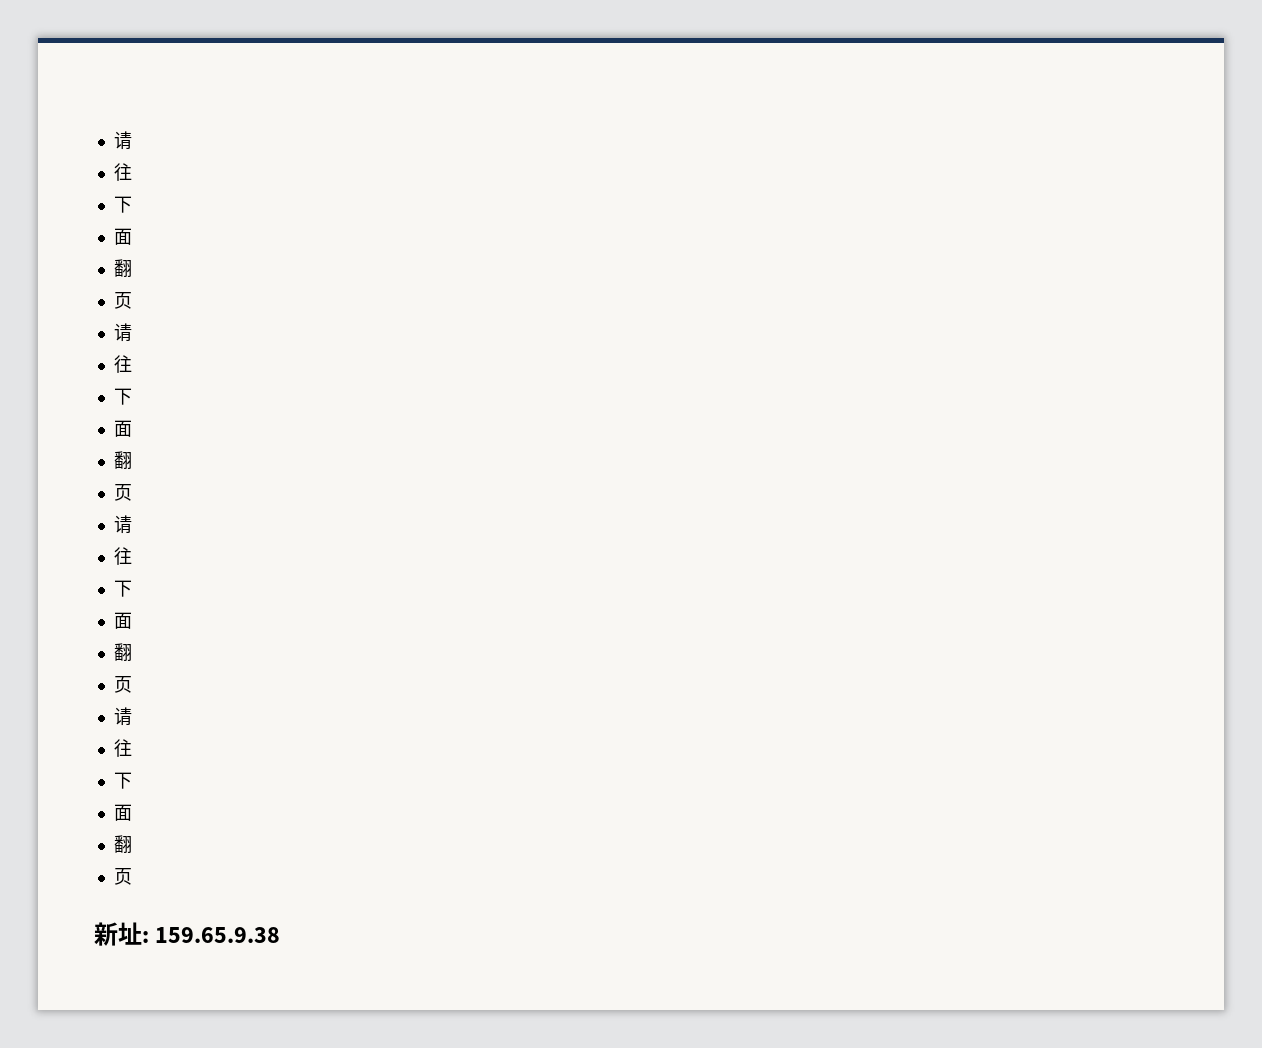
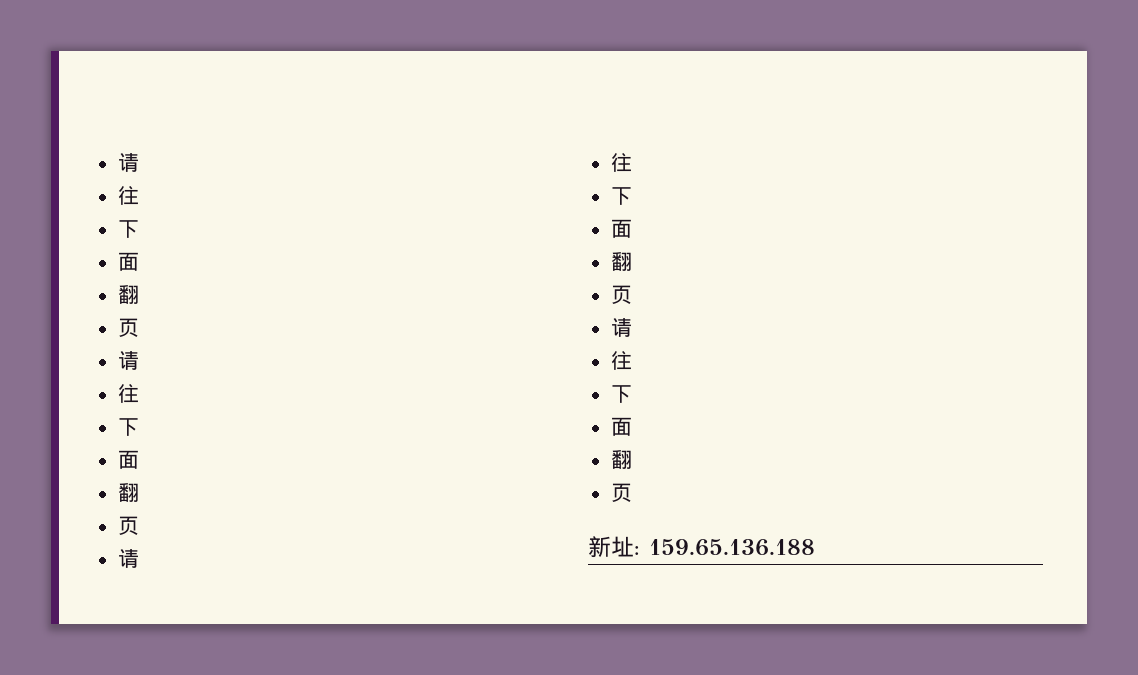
- 新址: 159.65.9.38
+ 新址: 159.65.136.188

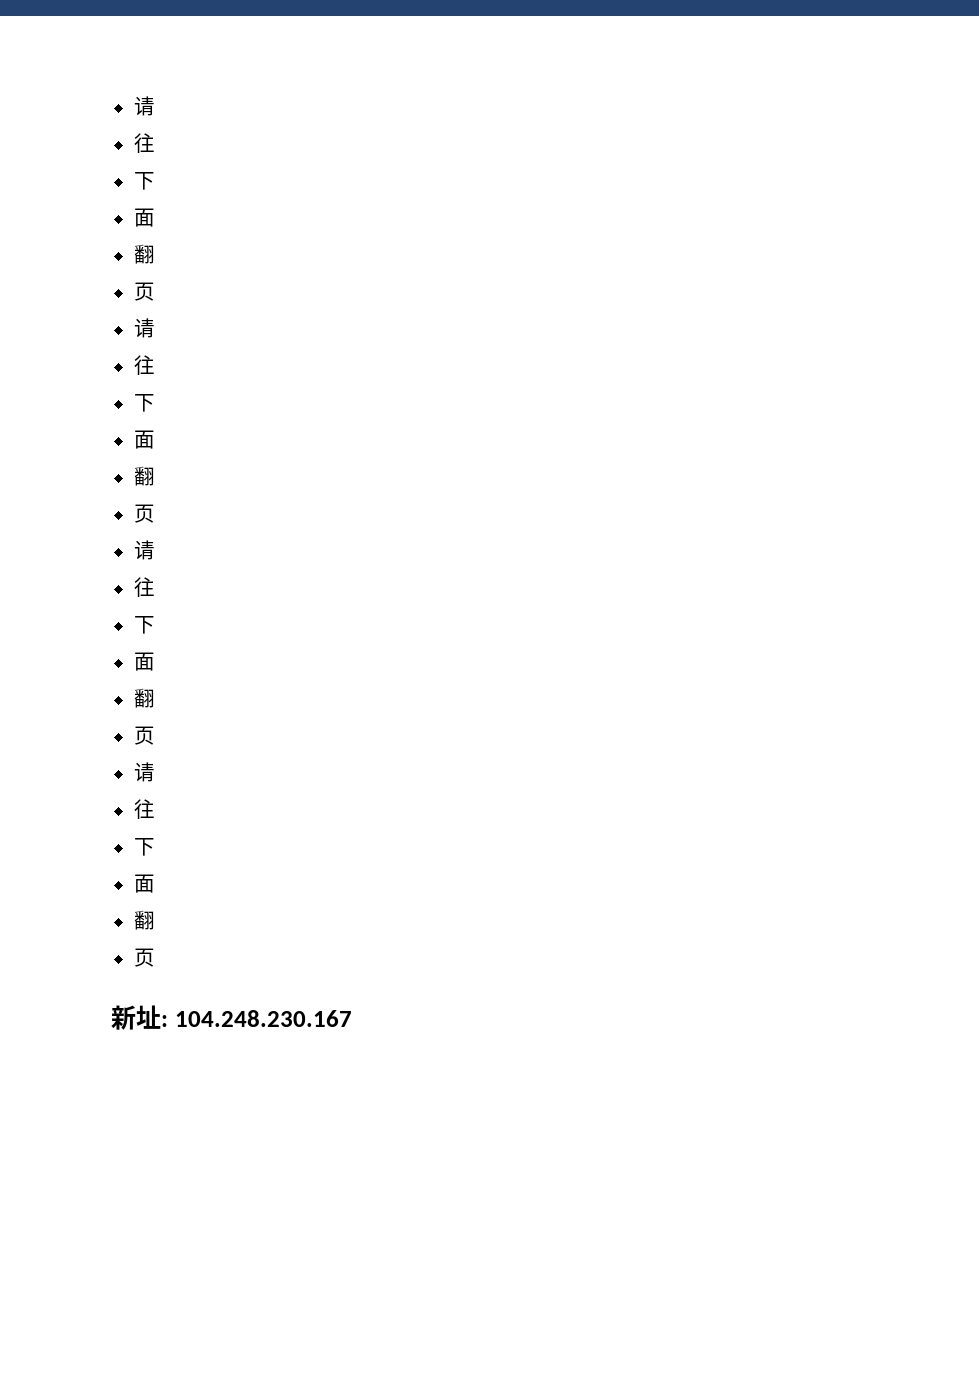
- 新址: 159.65.136.188
+ 新址: 104.248.230.167

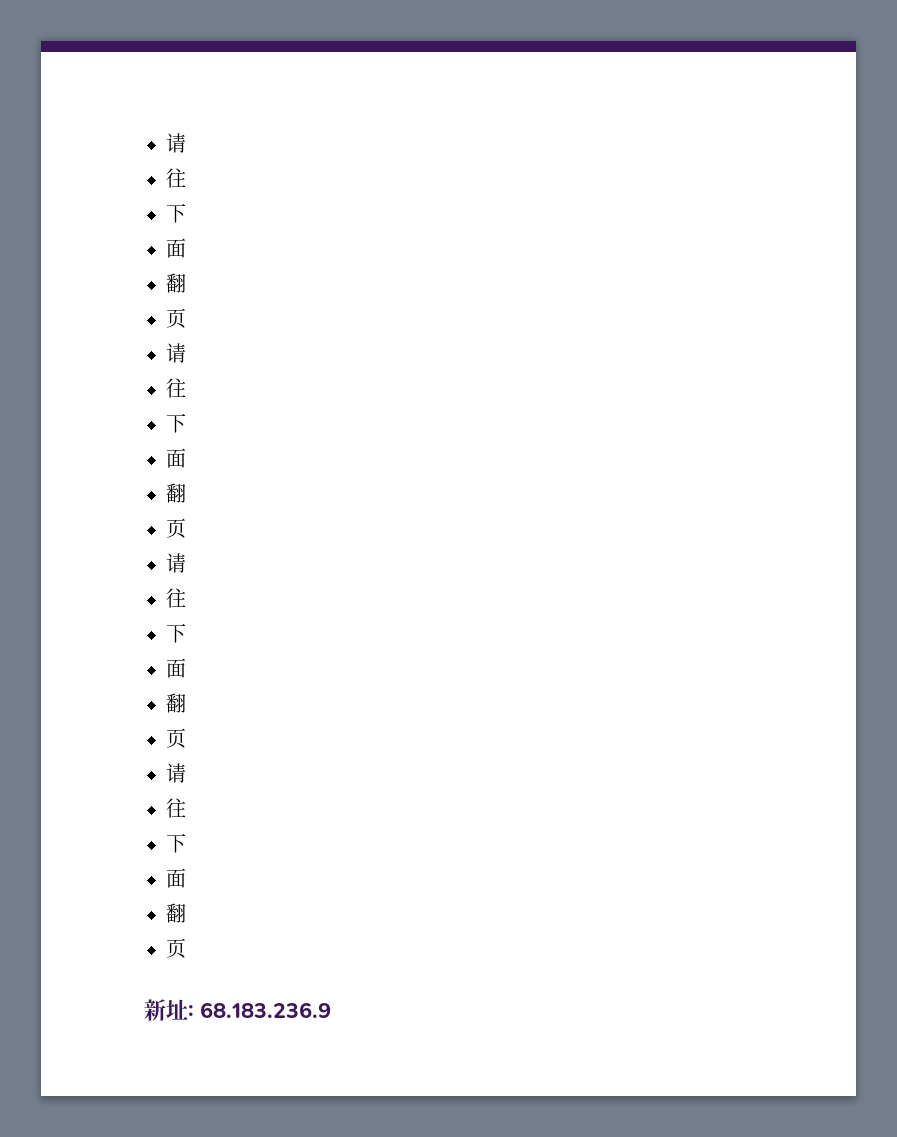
- 新址: 104.248.230.167
+ 新址: 68.183.236.9

